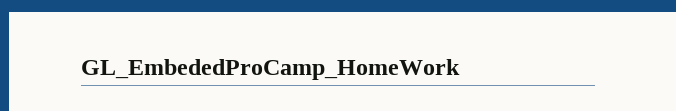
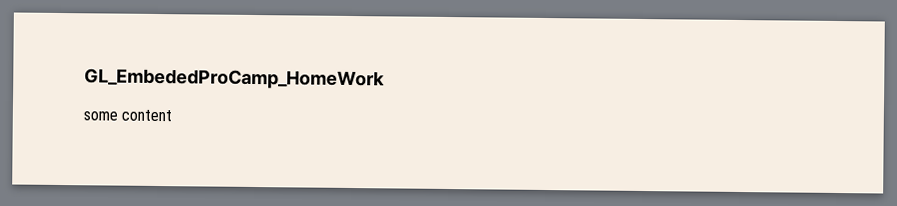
+ some content

